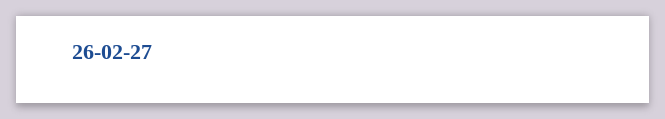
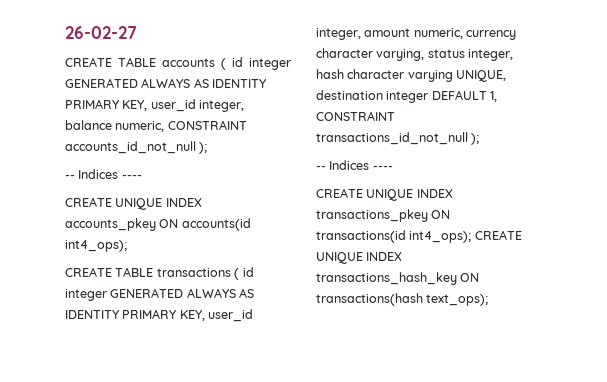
+ CREATE TABLE accounts ( id integer GENERATED ALWAYS AS IDENTITY PRIMARY KEY, user_id integer, balance numeric, CONSTRAINT accounts_id_not_null );
+ -- Indices ----
+ CREATE UNIQUE INDEX accounts_pkey ON accounts(id int4_ops);
+ CREATE TABLE transactions ( id integer GENERATED ALWAYS AS IDENTITY PRIMARY KEY, user_id integer, amount numeric, currency character varying, status integer, hash character varying UNIQUE, destination integer DEFAULT 1, CONSTRAINT transactions_id_not_null );
+ -- Indices ----
+ CREATE UNIQUE INDEX transactions_pkey ON transactions(id int4_ops); CREATE UNIQUE INDEX transactions_hash_key ON transactions(hash text_ops);

